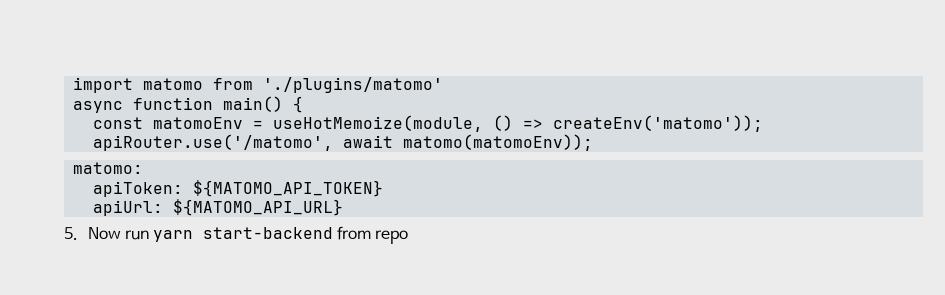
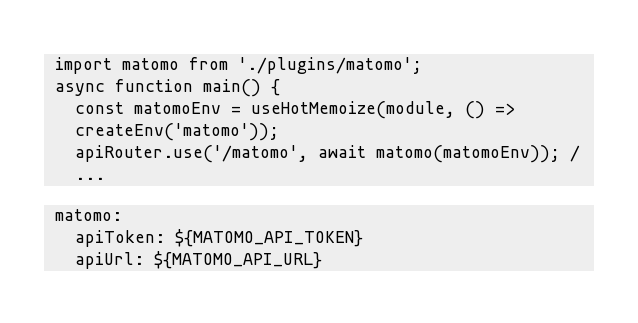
- import matomo from './plugins/matomo'
+ import matomo from './plugins/matomo';
- apiRouter.use('/matomo', await matomo(matomoEnv));
+ apiRouter.use('/matomo', await matomo(matomoEnv)); / ...
- 5. Now run yarn start-backend from repo

